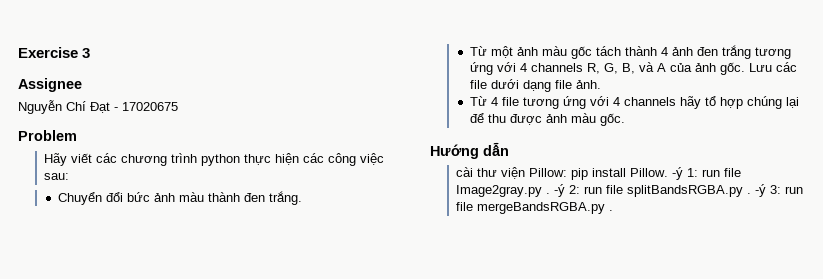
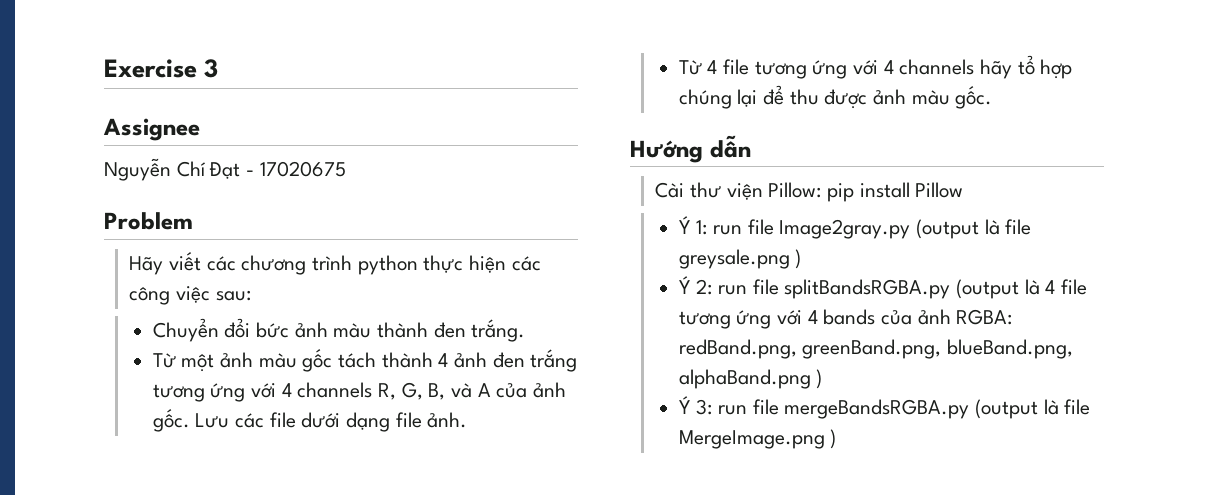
- cài thư viện Pillow: pip install Pillow. -ý 1: run file Image2gray.py . -ý 2: run file splitBandsRGBA.py . -ý 3: run file mergeBandsRGBA.py .
+ Cài thư viện Pillow: pip install Pillow
+ Ý 1: run file Image2gray.py (output là file greysale.png )
+ Ý 2: run file splitBandsRGBA.py (output là 4 file tương ứng với 4 bands của ảnh RGBA: redBand.png, greenBand.png, blueBand.png, alphaBand.png )
+ Ý 3: run file mergeBandsRGBA.py (output là file MergeImage.png )

